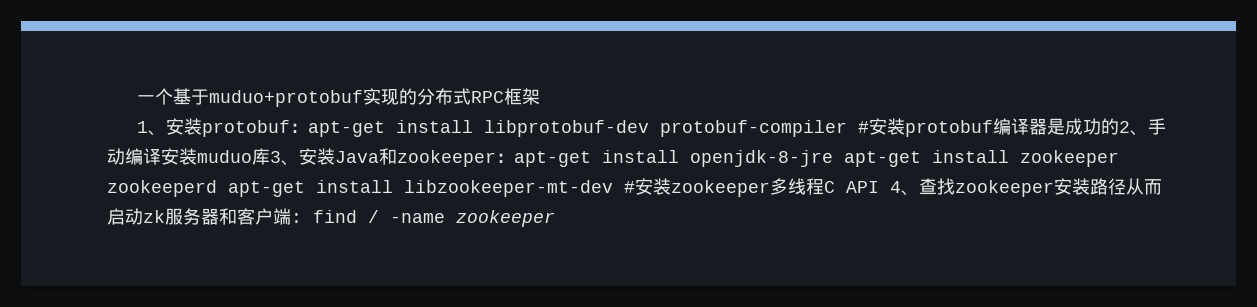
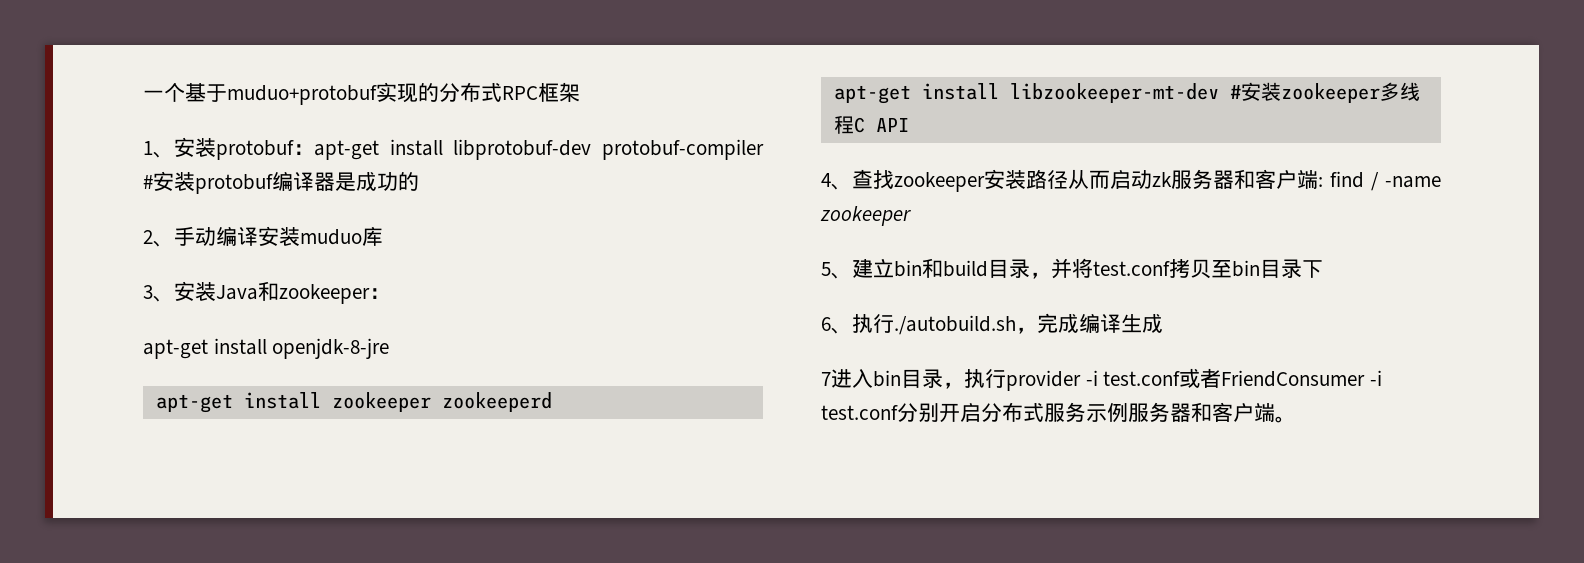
- 1、安装protobuf：apt-get install libprotobuf-dev protobuf-compiler #安装protobuf编译器是成功的2、手动编译安装muduo库3、安装Java和zookeeper：apt-get install openjdk-8-jre apt-get install zookeeper zookeeperd apt-get install libzookeeper-mt-dev #安装zookeeper多线程C API 4、查找zookeeper安装路径从而启动zk服务器和客户端: find / -name zookeeper
+ 1、安装protobuf：apt-get install libprotobuf-dev protobuf-compiler #安装protobuf编译器是成功的
+ 2、手动编译安装muduo库
+ 3、安装Java和zookeeper：
+ apt-get install openjdk-8-jre
+ apt-get install zookeeper zookeeperd
+ apt-get install libzookeeper-mt-dev #安装zookeeper多线程C API
+ 4、查找zookeeper安装路径从而启动zk服务器和客户端: find / -name zookeeper
+ 5、建立bin和build目录，并将test.conf拷贝至bin目录下
+ 6、执行./autobuild.sh，完成编译生成
+ 7进入bin目录，执行provider -i test.conf或者FriendConsumer -i test.conf分别开启分布式服务示例服务器和客户端。

